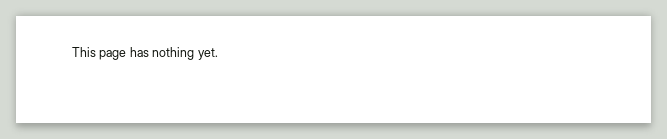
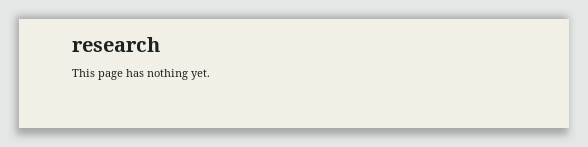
+ research

